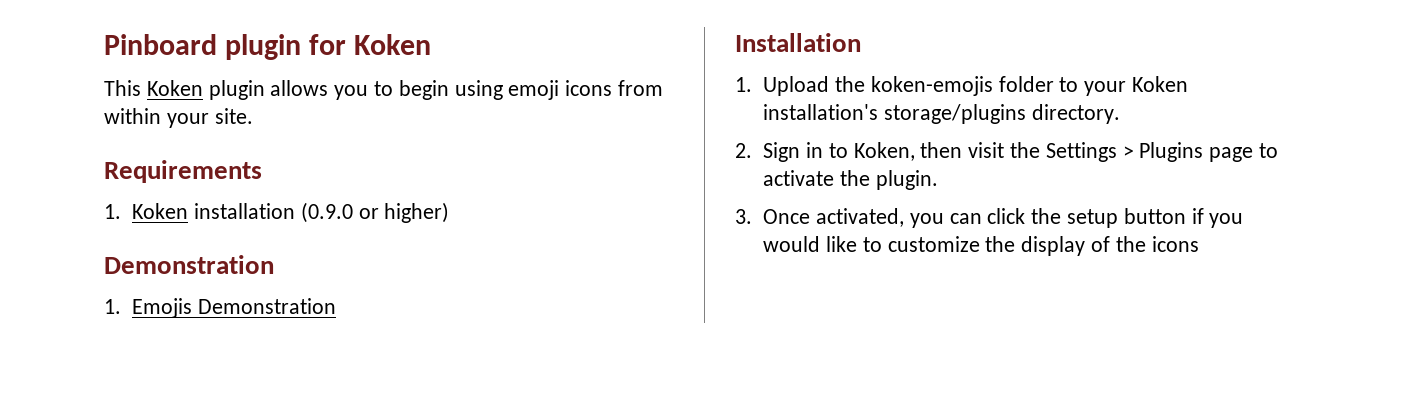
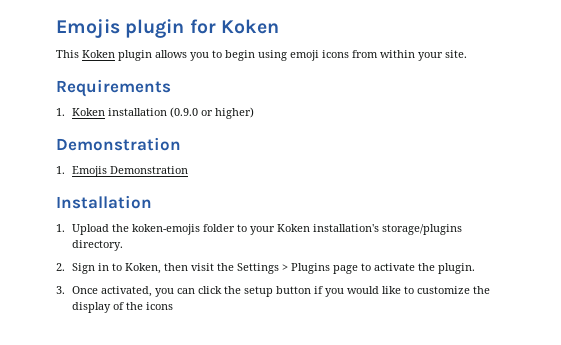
- Pinboard plugin for Koken
+ Emojis plugin for Koken

